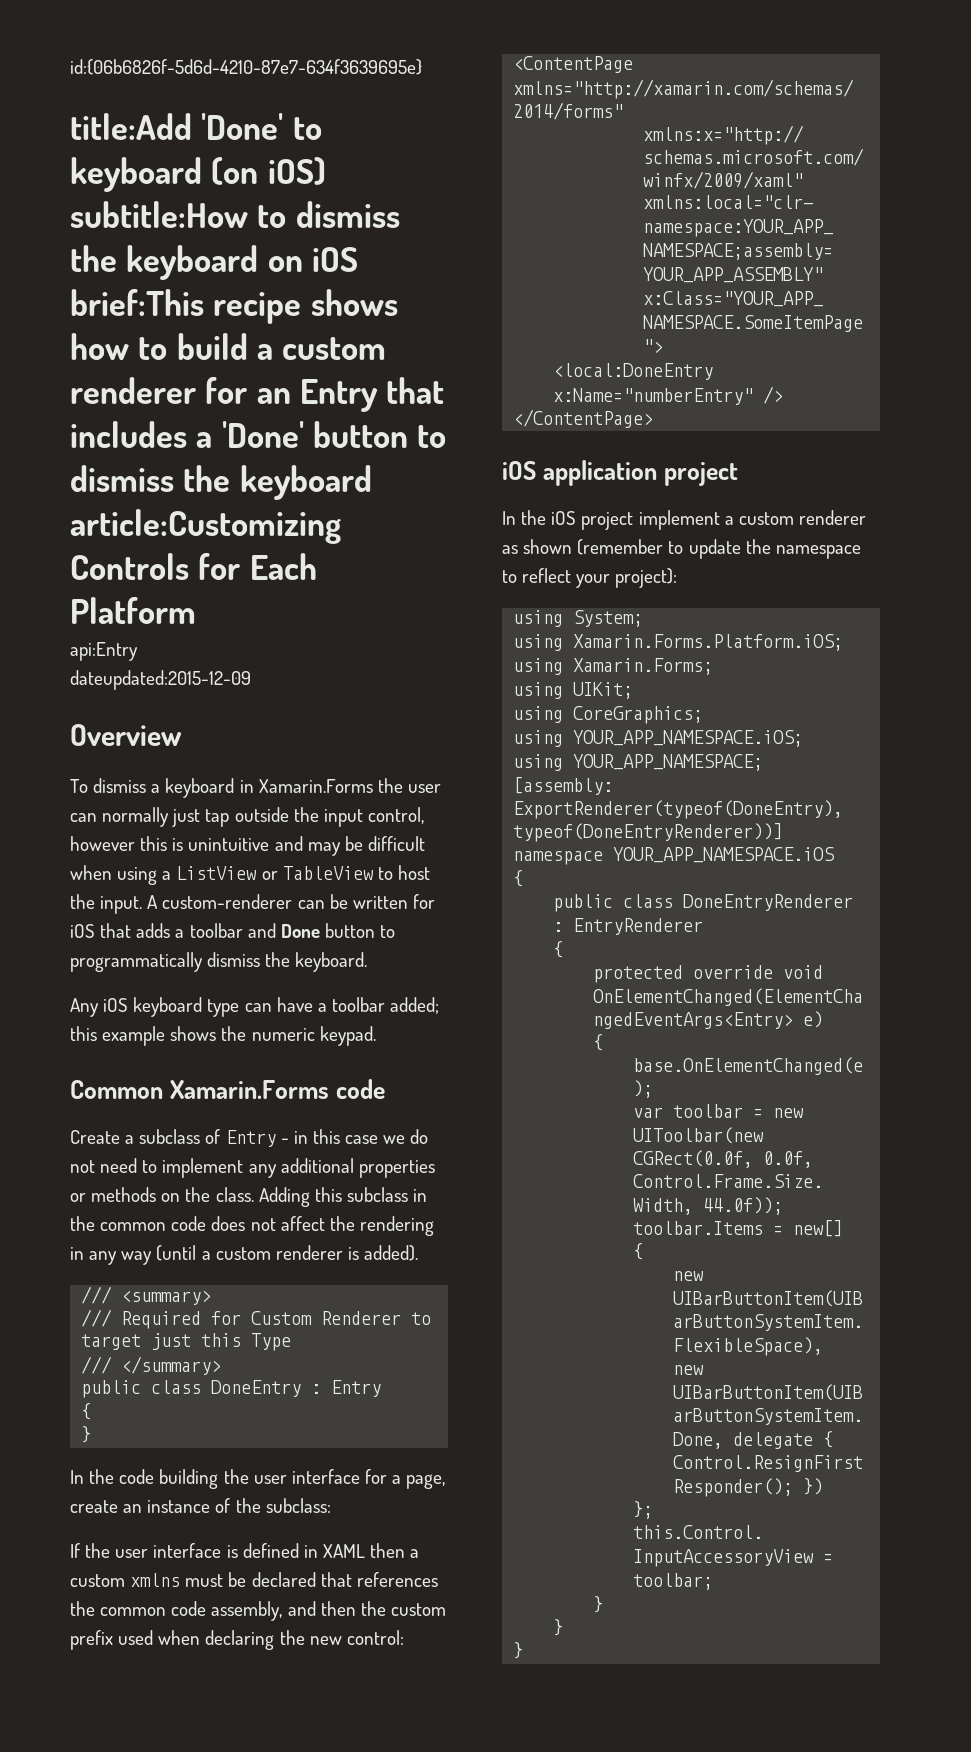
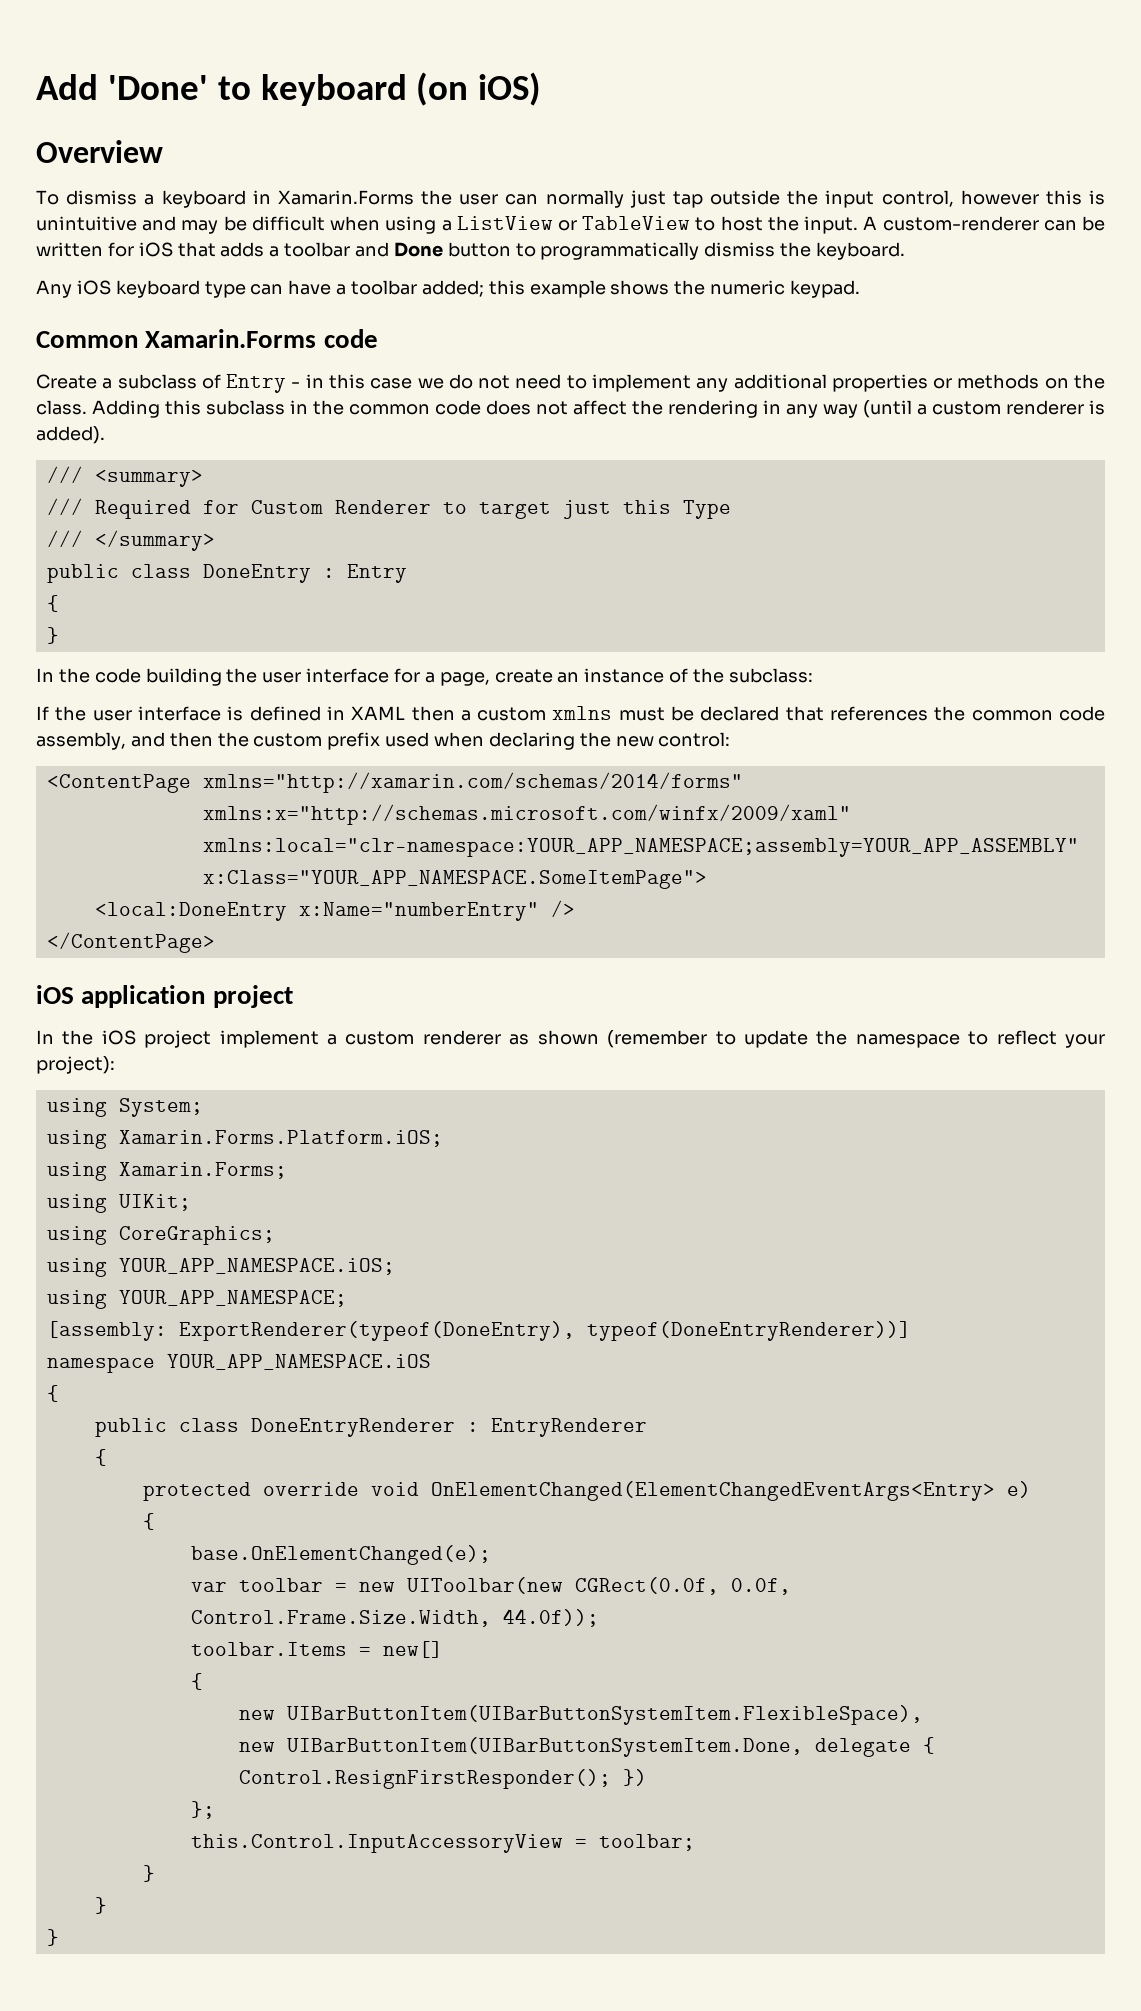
- id:{06b6826f-5d6d-4210-87e7-634f3639695e}
- title:Add 'Done' to keyboard (on iOS) subtitle:How to dismiss the keyboard on iOS brief:This recipe shows how to build a custom renderer for an Entry that includes a 'Done' button to dismiss the keyboard article:Customizing Controls for Each Platform
- api:Entry
- dateupdated:2015-12-09
+ Add 'Done' to keyboard (on iOS)

